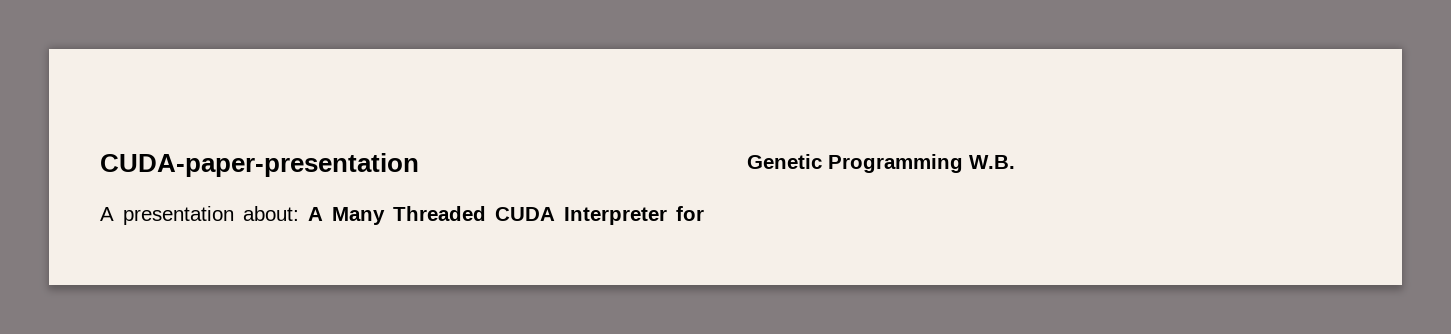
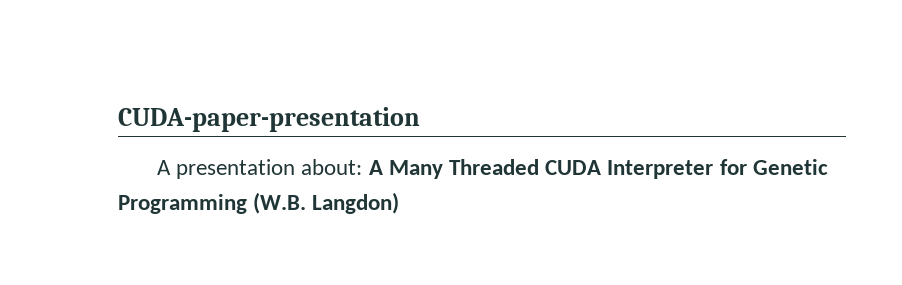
- A presentation about: A Many Threaded CUDA Interpreter for Genetic Programming W.B.
+ A presentation about: A Many Threaded CUDA Interpreter for Genetic Programming (W.B. Langdon)

